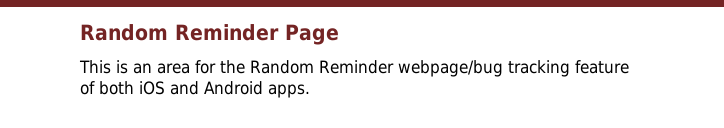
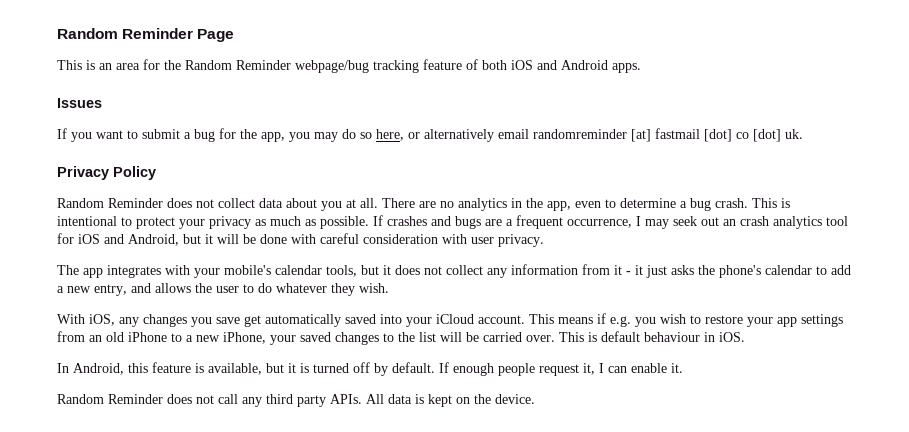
+ Issues
+ If you want to submit a bug for the app, you may do so here, or alternatively email randomreminder [at] fastmail [dot] co [dot] uk.
+ Privacy Policy
+ Random Reminder does not collect data about you at all. There are no analytics in the app, even to determine a bug crash. This is intentional to protect your privacy as much as possible. If crashes and bugs are a frequent occurrence, I may seek out an crash analytics tool for iOS and Android, but it will be done with careful consideration with user privacy.
+ The app integrates with your mobile's calendar tools, but it does not collect any information from it - it just asks the phone's calendar to add a new entry, and allows the user to do whatever they wish.
+ With iOS, any changes you save get automatically saved into your iCloud account. This means if e.g. you wish to restore your app settings from an old iPhone to a new iPhone, your saved changes to the list will be carried over. This is default behaviour in iOS.
+ In Android, this feature is available, but it is turned off by default. If enough people request it, I can enable it.
+ Random Reminder does not call any third party APIs. All data is kept on the device.

